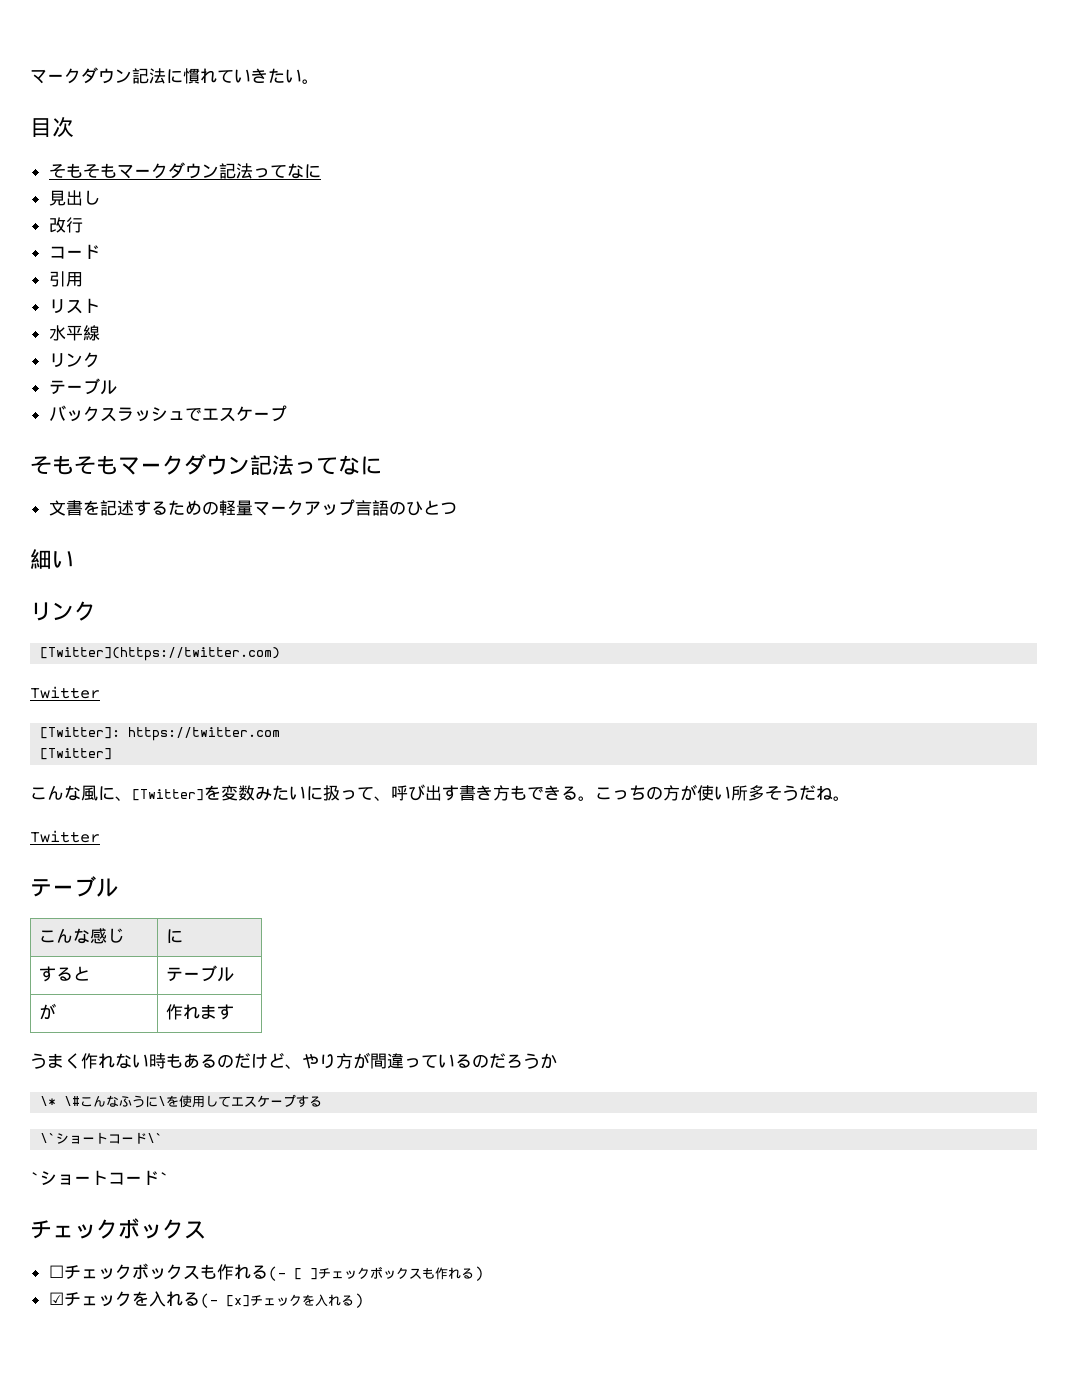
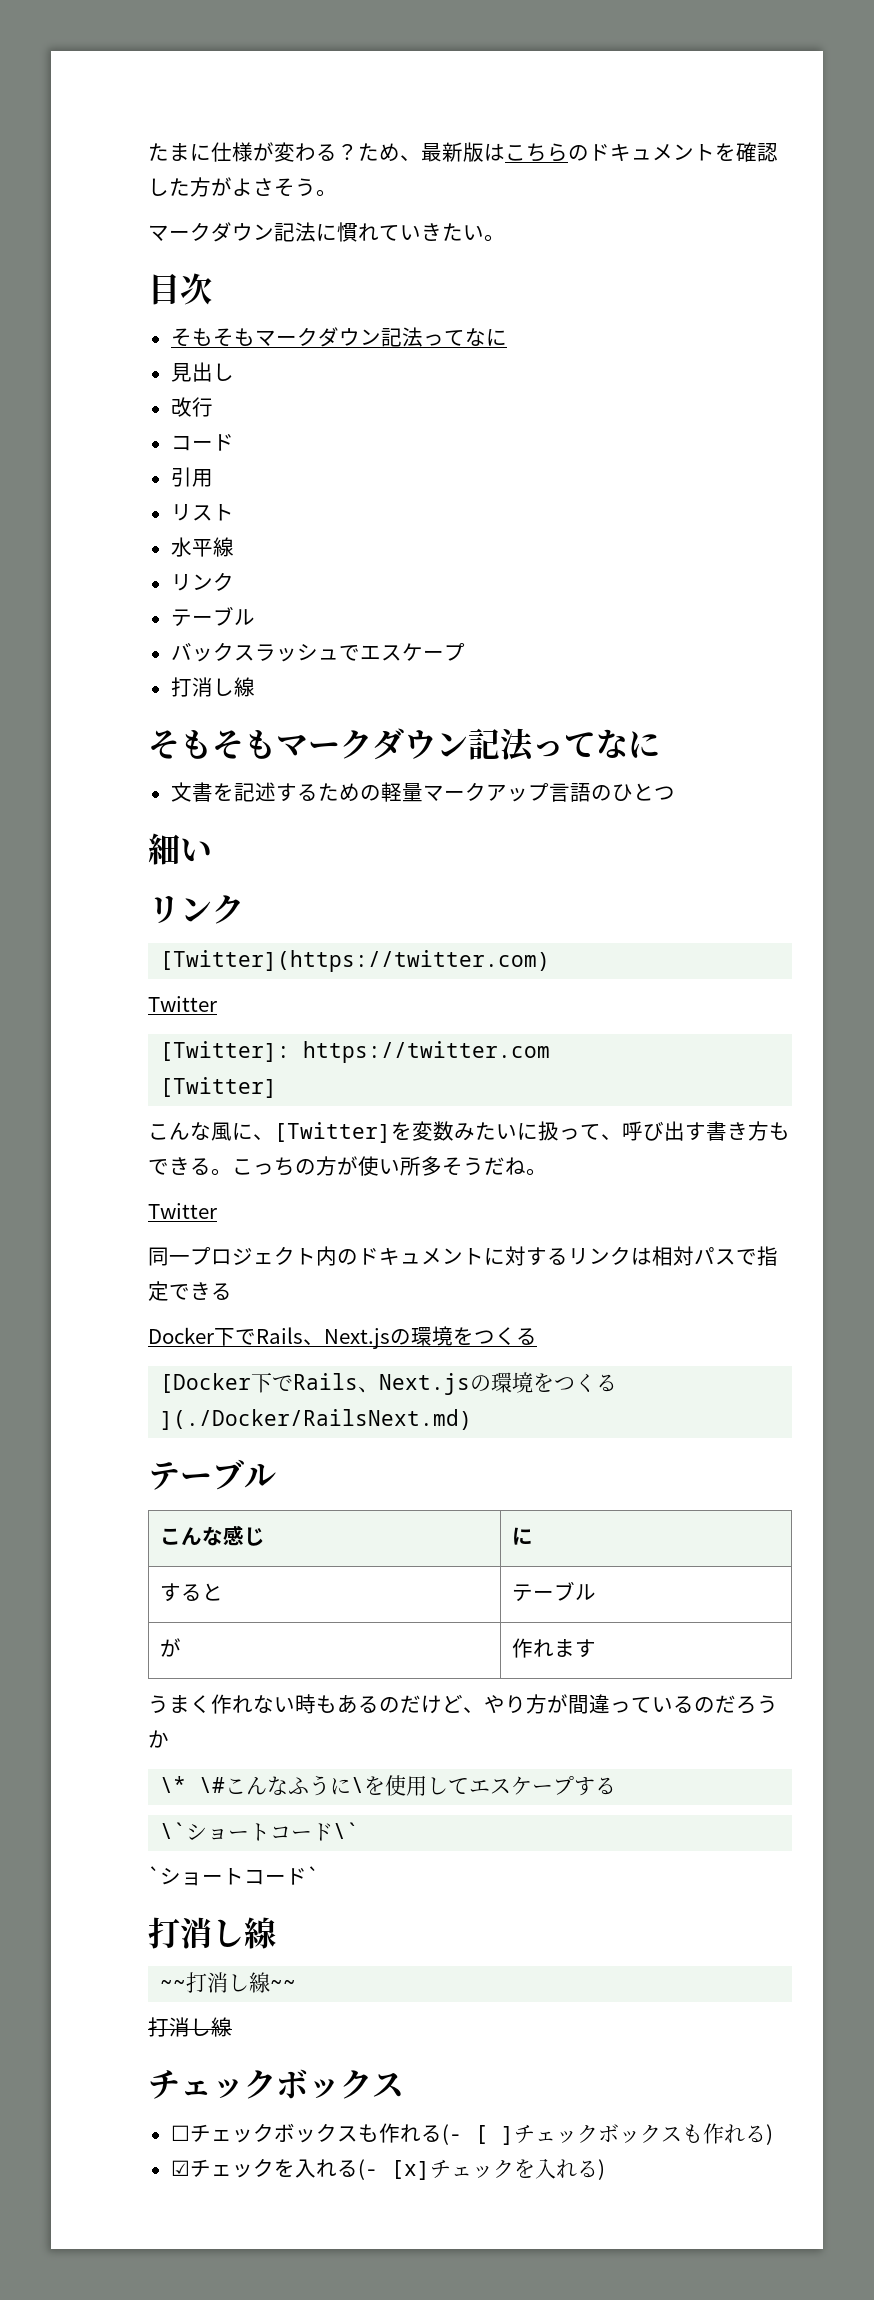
+ たまに仕様が変わる？ため、最新版はこちらのドキュメントを確認した方がよさそう。
  バックスラッシュでエスケープ
+ 打消し線
+ 同一プロジェクト内のドキュメントに対するリンクは相対パスで指定できる
+ Docker下でRails、Next.jsの環境をつくる
+ [Docker下でRails、Next.jsの環境をつくる](./Docker/RailsNext.md)
  `ショートコード`
+ 打消し線
+ ~~打消し線~~
+ 打消し線

